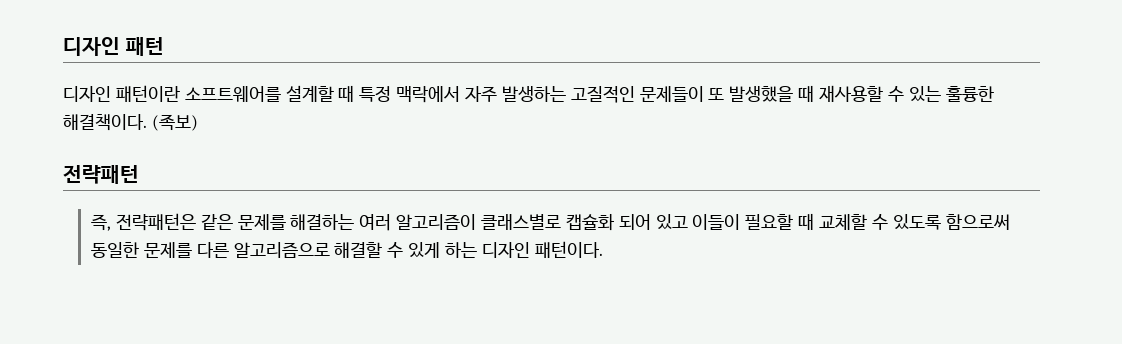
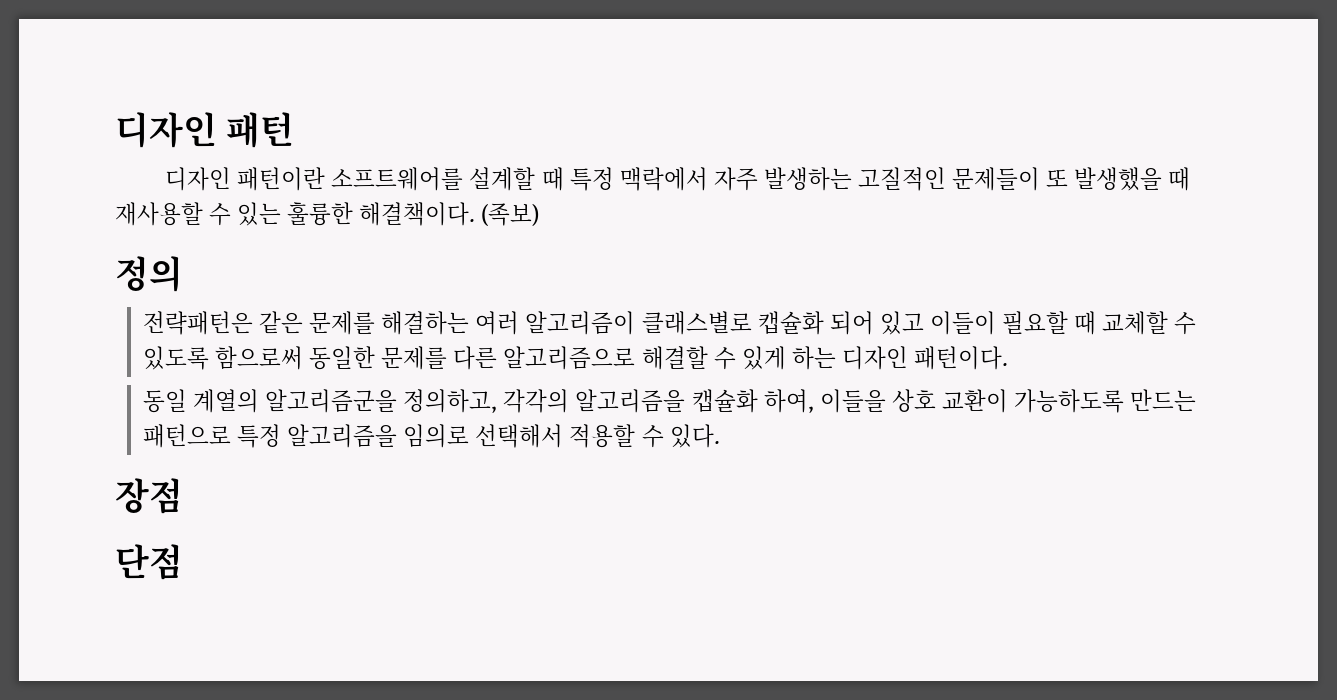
- 전략패턴
- 즉, 전략패턴은 같은 문제를 해결하는 여러 알고리즘이 클래스별로 캡슐화 되어 있고 이들이 필요할 때 교체할 수 있도록 함으로써 동일한 문제를 다른 알고리즘으로 해결할 수 있게 하는 디자인 패턴이다.
+ 정의
+ 전략패턴은 같은 문제를 해결하는 여러 알고리즘이 클래스별로 캡슐화 되어 있고 이들이 필요할 때 교체할 수 있도록 함으로써 동일한 문제를 다른 알고리즘으로 해결할 수 있게 하는 디자인 패턴이다.
+ 동일 계열의 알고리즘군을 정의하고, 각각의 알고리즘을 캡슐화 하여, 이들을 상호 교환이 가능하도록 만드는 패턴으로 특정 알고리즘을 임의로 선택해서 적용할 수 있다.
+ 장점
+ 단점

